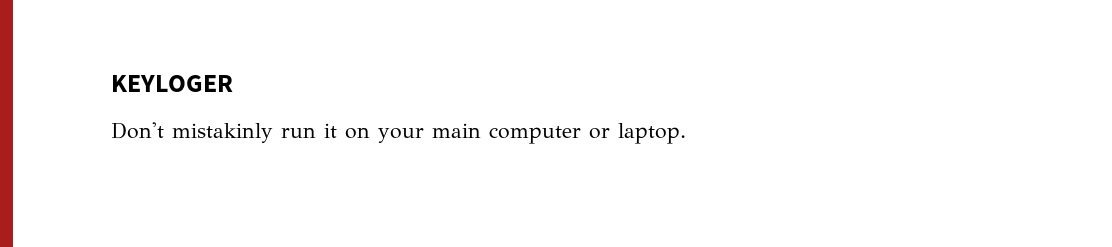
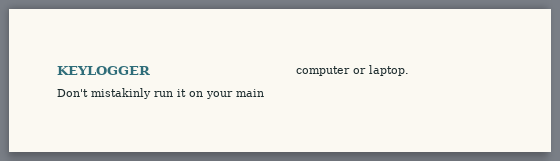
- KEYLOGER
+ KEYLOGGER

